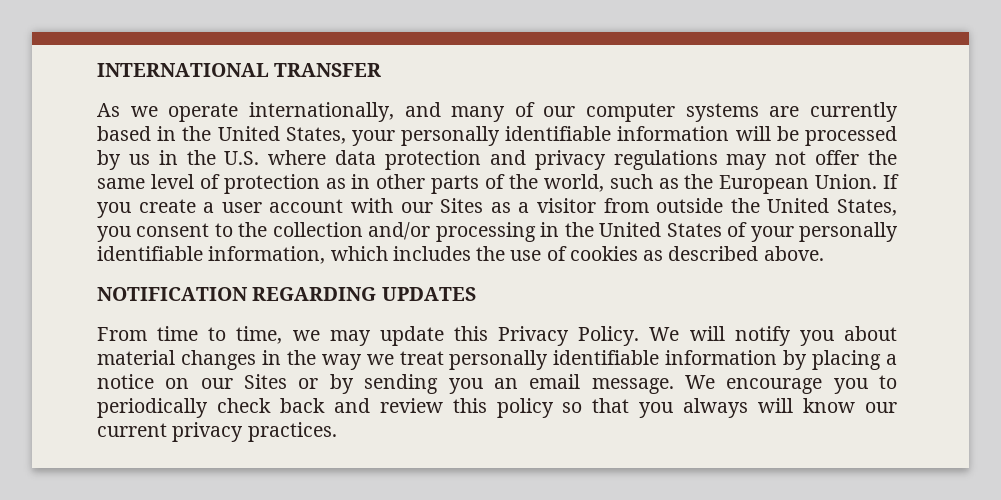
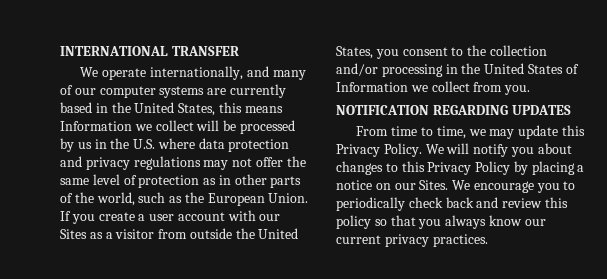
- As we operate internationally, and many of our computer systems are currently based in the United States, your personally identifiable information will be processed by us in the U.S. where data protection and privacy regulations may not offer the same level of protection as in other parts of the world, such as the European Union.
+ We operate internationally, and many of our computer systems are currently based in the United States, this means Information we collect will be processed by us in the U.S. where data protection and privacy regulations may not offer the same level of protection as in other parts of the world, such as the European Union.
- If you create a user account with our Sites as a visitor from outside the United States, you consent to the collection and/or processing in the United States of your personally identifiable information, which includes the use of cookies as described above.
+ If you create a user account with our Sites as a visitor from outside the United States, you consent to the collection and/or processing in the United States of Information we collect from you.
- We will notify you about material changes in the way we treat personally identifiable information by placing a notice on our Sites or by sending you an email message.
+ We will notify you about changes to this Privacy Policy by placing a notice on our Sites.
- We encourage you to periodically check back and review this policy so that you always will know our current privacy practices.
+ We encourage you to periodically check back and review this policy so that you always know our current privacy practices.

